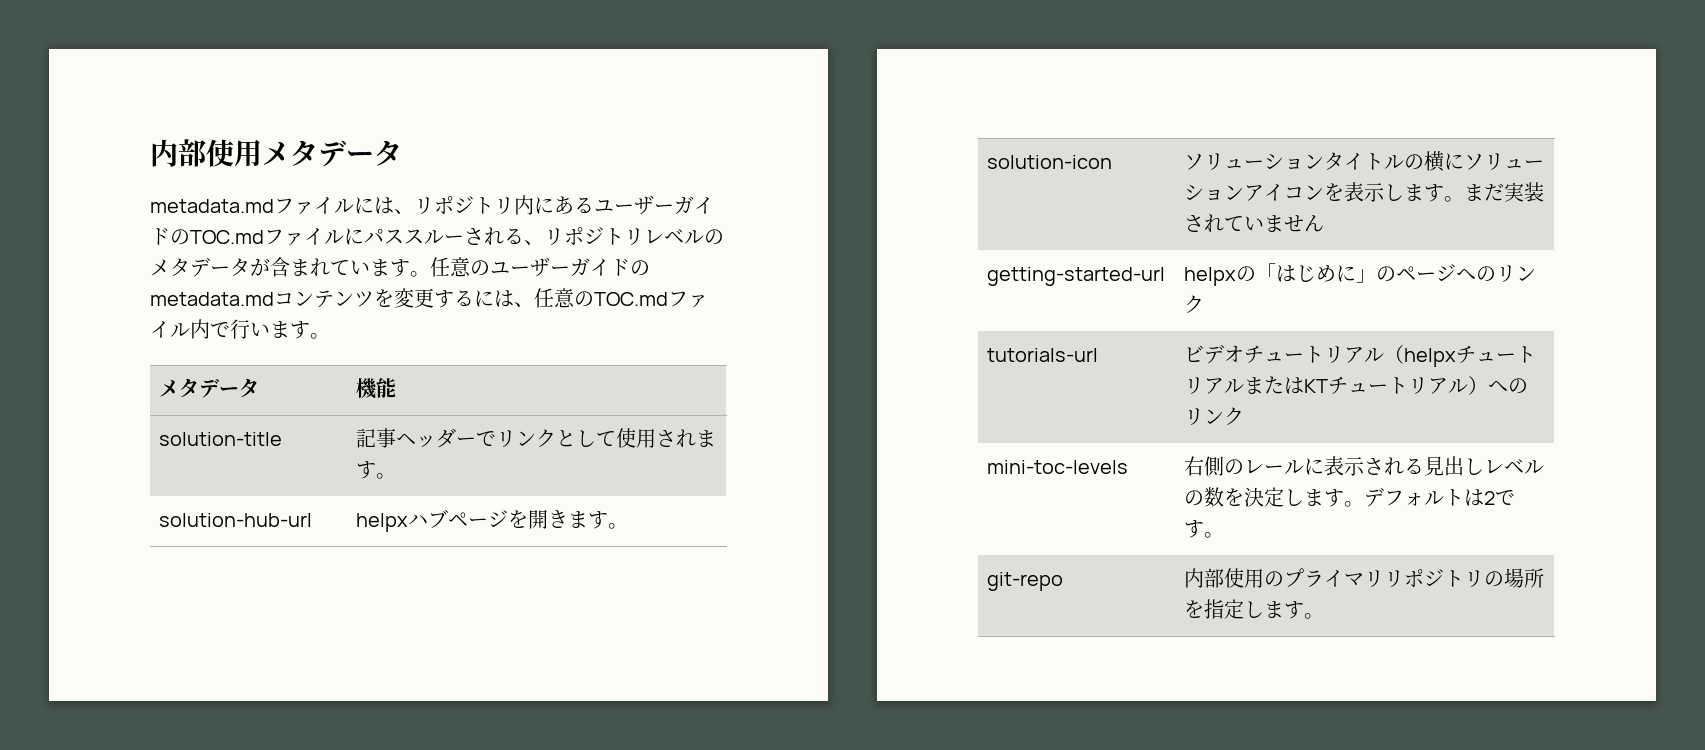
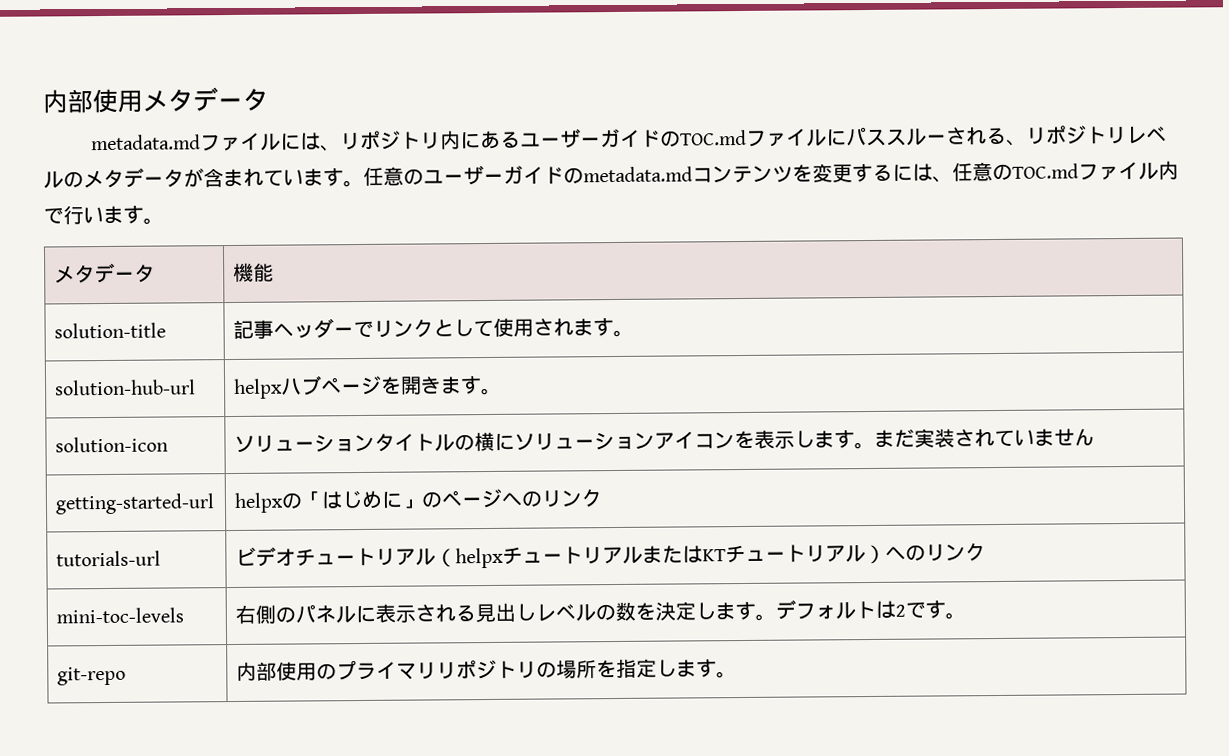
- mini-toc-levels | 右側のレールに表示される見出しレベルの数を決定します。デフォルトは2です。
+ mini-toc-levels | 右側のパネルに表示される見出しレベルの数を決定します。デフォルトは2です。

